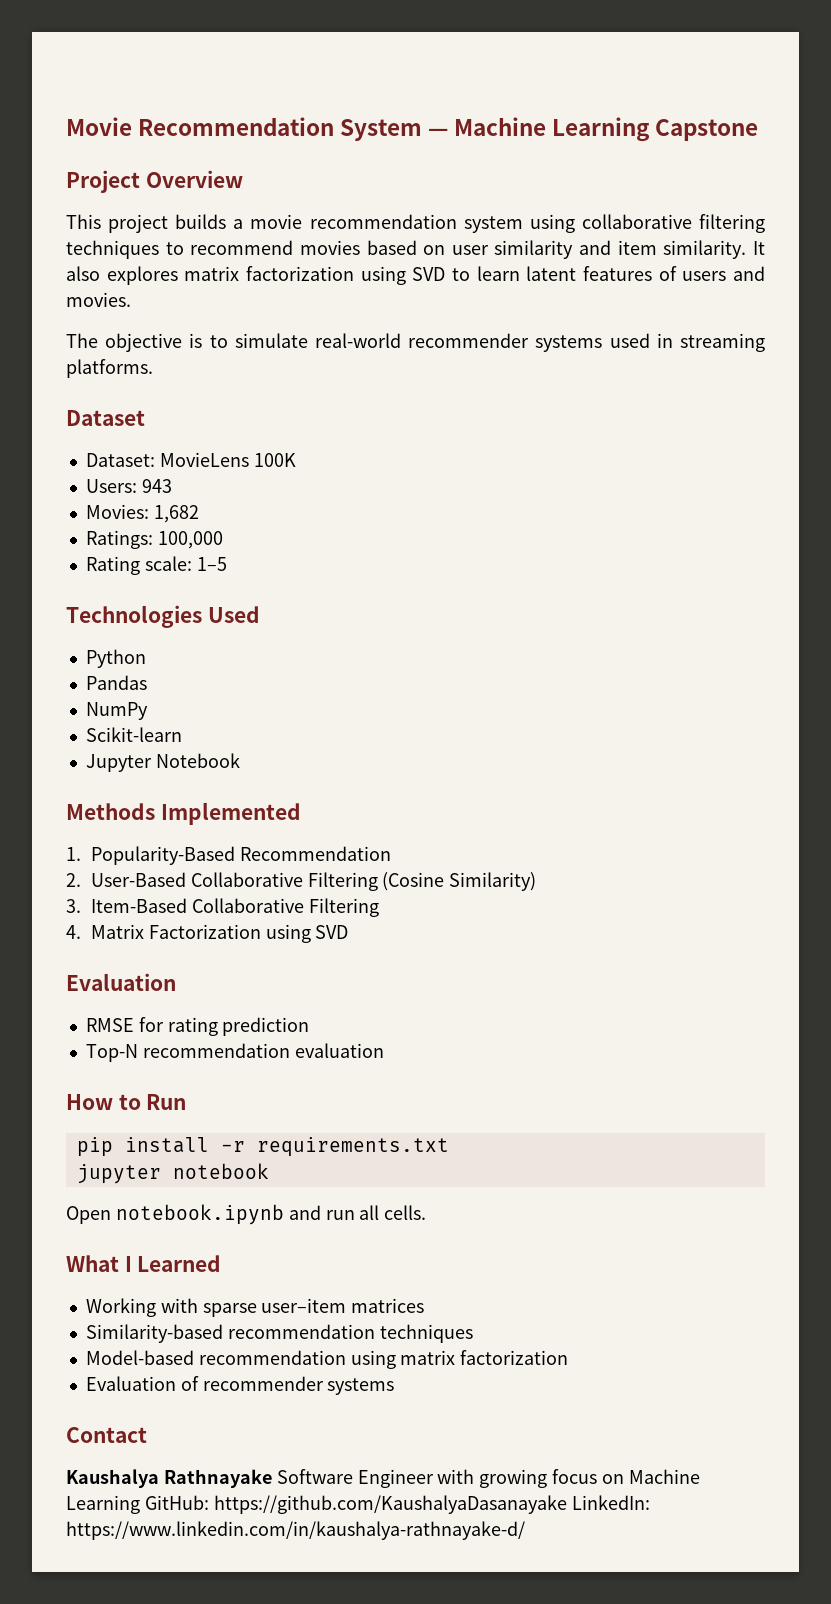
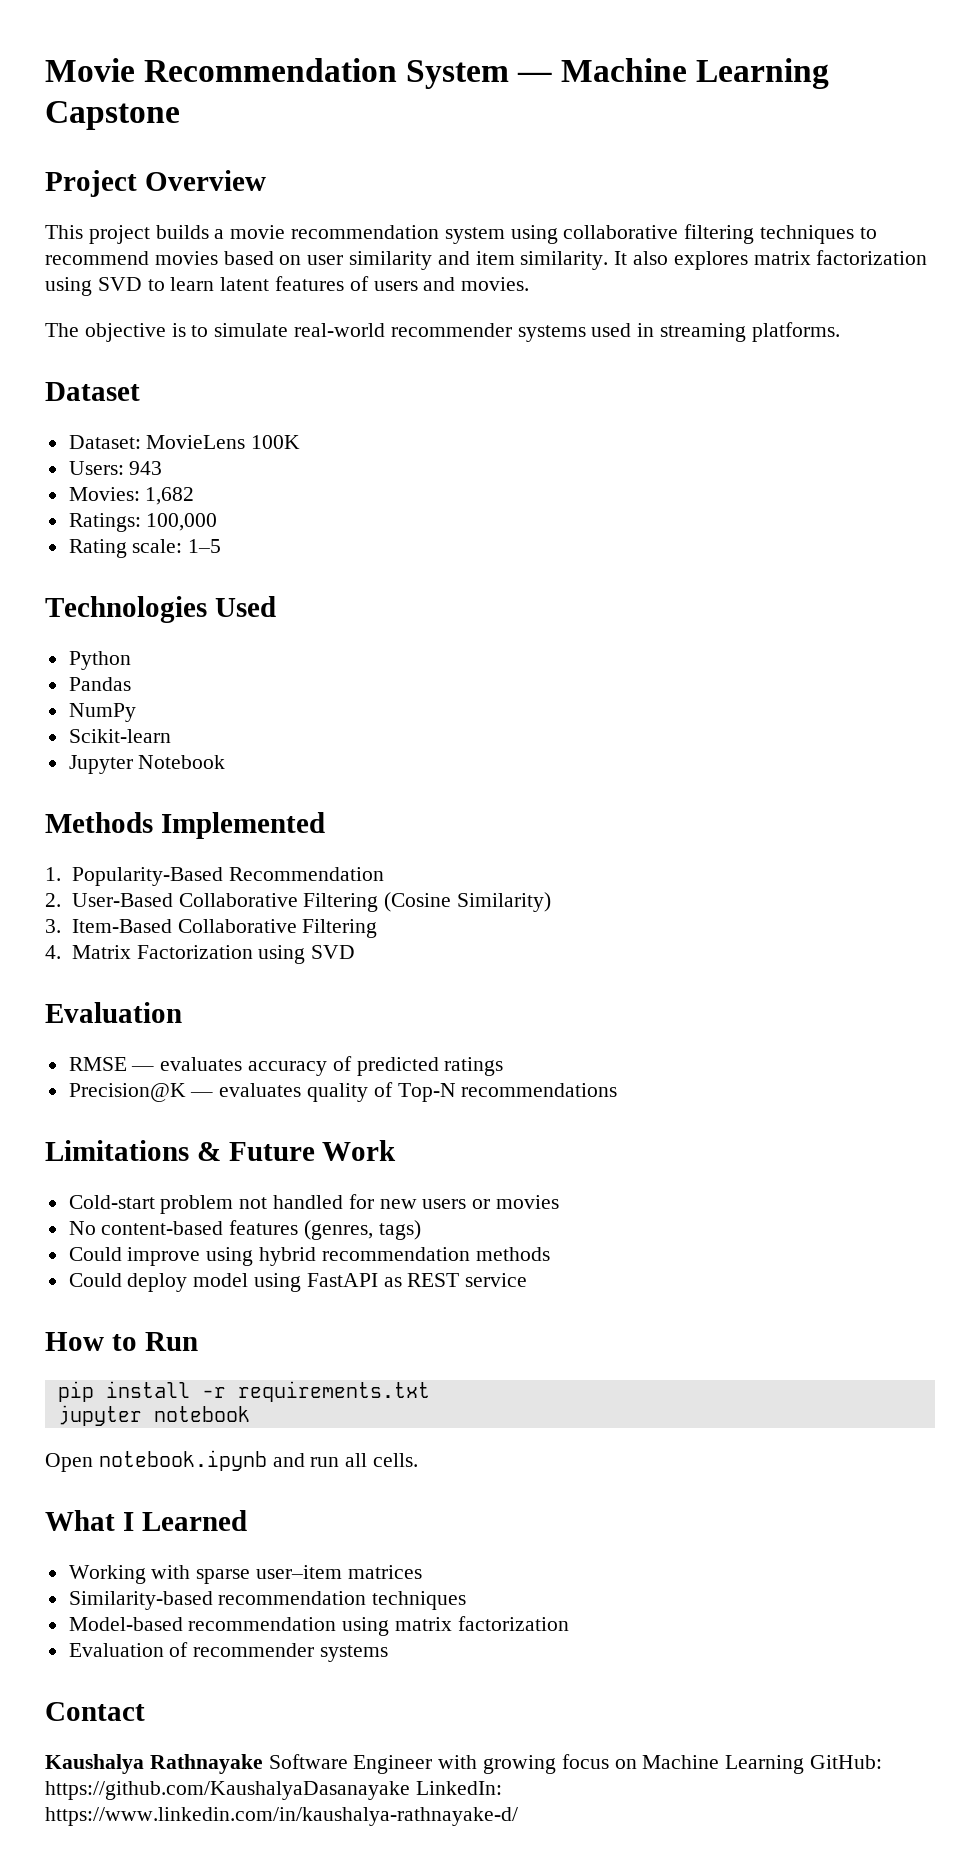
- RMSE for rating prediction
- Top-N recommendation evaluation
+ RMSE — evaluates accuracy of predicted ratings
+ Precision@K — evaluates quality of Top-N recommendations
+ Limitations & Future Work
+ Cold-start problem not handled for new users or movies
+ No content-based features (genres, tags)
+ Could improve using hybrid recommendation methods
+ Could deploy model using FastAPI as REST service

